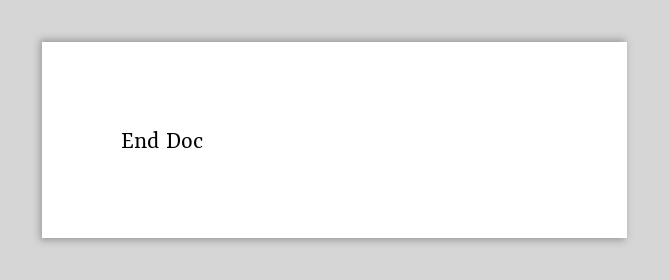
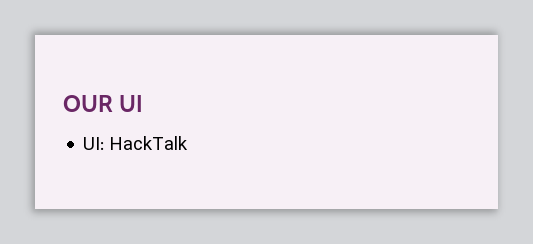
- End Doc
+ OUR UI
+ UI: HackTalk

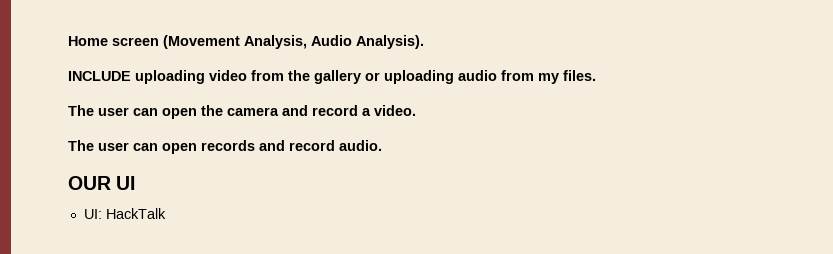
+ Home screen (Movement Analysis, Audio Analysis).
+ INCLUDE uploading video from the gallery or uploading audio from my files.
+ The user can open the camera and record a video.
+ The user can open records and record audio.

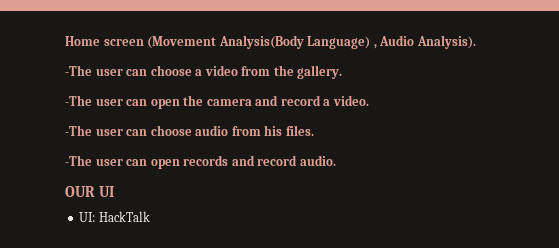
- Home screen (Movement Analysis, Audio Analysis).
+ Home screen (Movement Analysis(Body Language) , Audio Analysis).
- INCLUDE uploading video from the gallery or uploading audio from my files.
- The user can open the camera and record a video.
+ -The user can choose a video from the gallery.
+ -The user can open the camera and record a video.
- The user can open records and record audio.
+ -The user can choose audio from his files.
+ -The user can open records and record audio.

